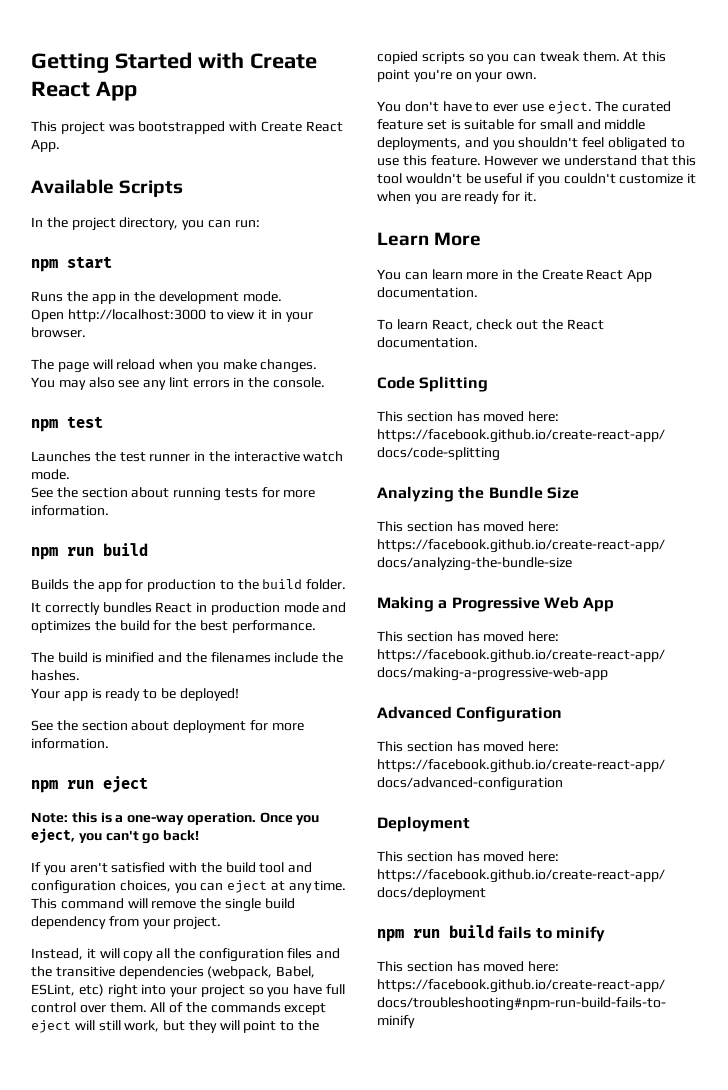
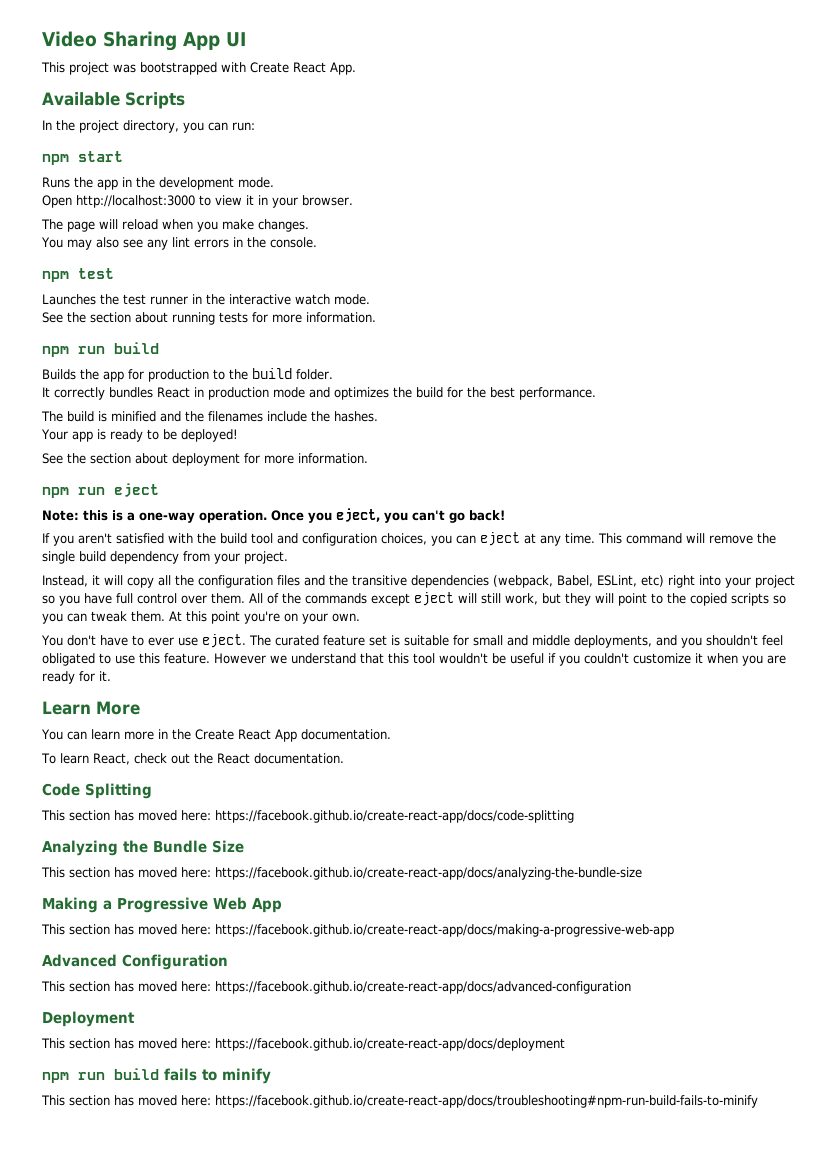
- Getting Started with Create React App
+ Video Sharing App UI

